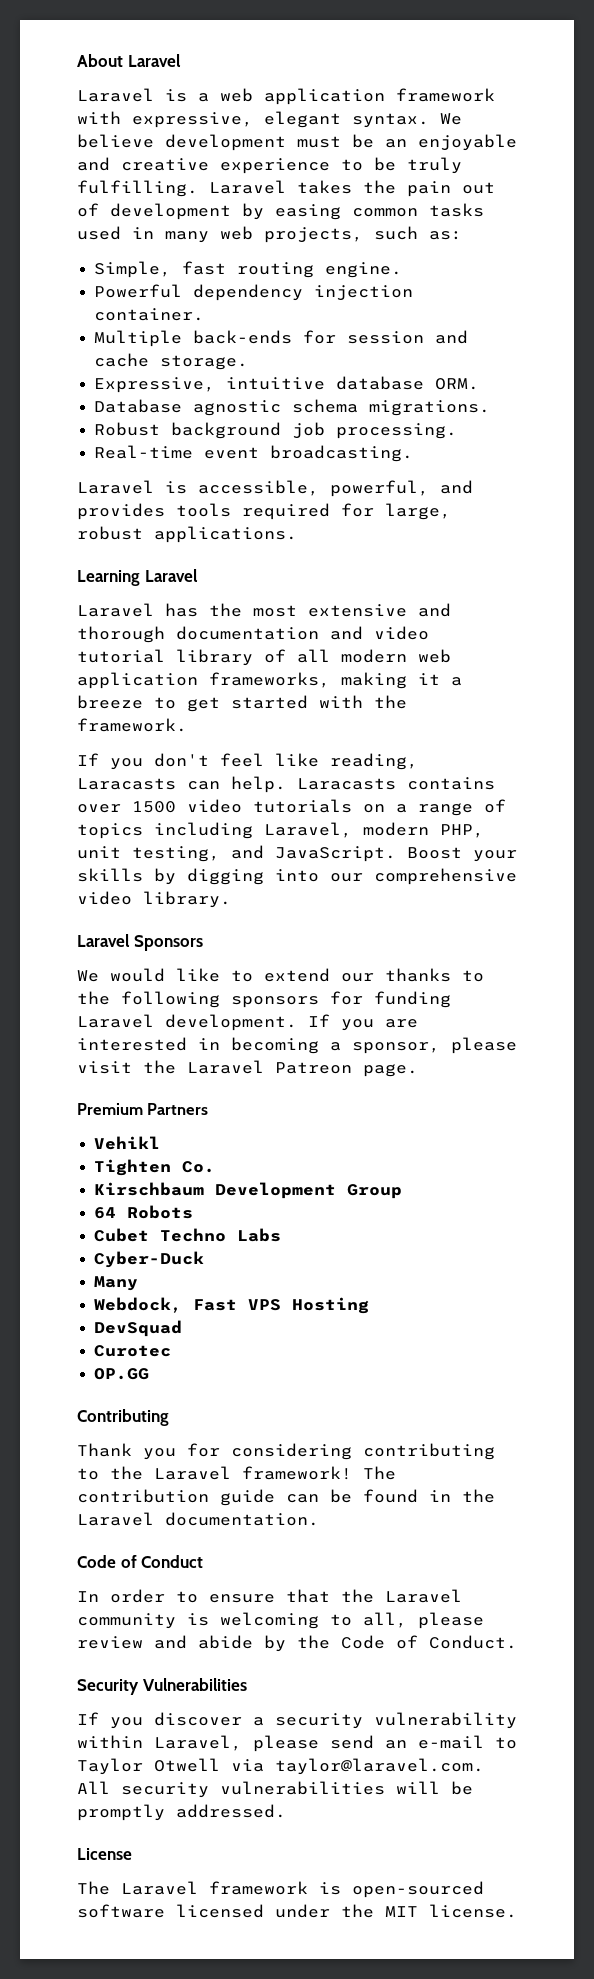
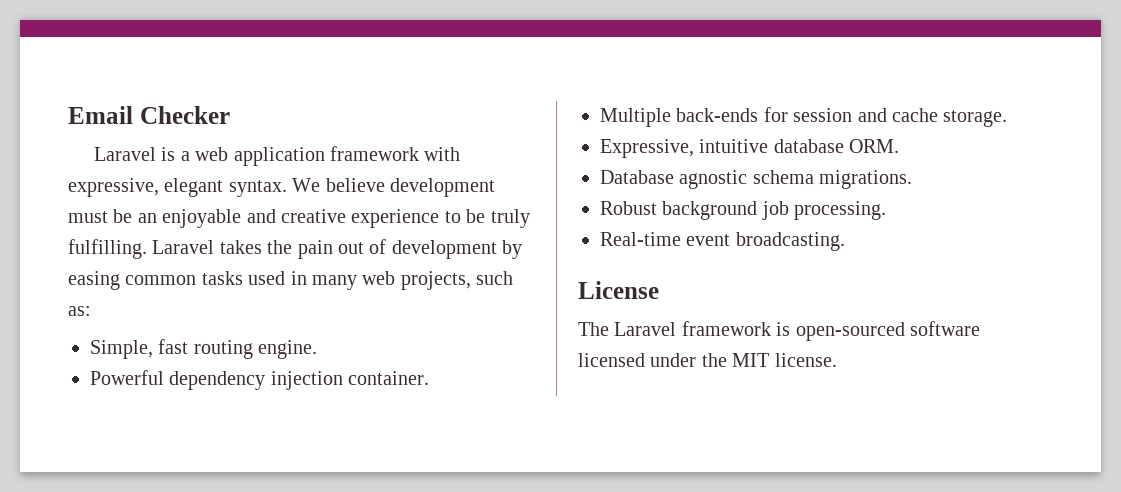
- About Laravel
+ Email Checker
- Laravel is accessible, powerful, and provides tools required for large, robust applications.
- Learning Laravel
- Laravel has the most extensive and thorough documentation and video tutorial library of all modern web application frameworks, making it a breeze to get started with the framework.
- If you don't feel like reading, Laracasts can help. Laracasts contains over 1500 video tutorials on a range of topics including Laravel, modern PHP, unit testing, and JavaScript. Boost your skills by digging into our comprehensive video library.
- Laravel Sponsors
- We would like to extend our thanks to the following sponsors for funding Laravel development. If you are interested in becoming a sponsor, please visit the Laravel Patreon page.
- Premium Partners
- Vehikl
- Tighten Co.
- Kirschbaum Development Group
- 64 Robots
- Cubet Techno Labs
- Cyber-Duck
- Many
- Webdock, Fast VPS Hosting
- DevSquad
- Curotec
- OP.GG
- Contributing
- Thank you for considering contributing to the Laravel framework! The contribution guide can be found in the Laravel documentation.
- Code of Conduct
- In order to ensure that the Laravel community is welcoming to all, please review and abide by the Code of Conduct.
- Security Vulnerabilities
- If you discover a security vulnerability within Laravel, please send an e-mail to Taylor Otwell via taylor@laravel.com. All security vulnerabilities will be promptly addressed.

